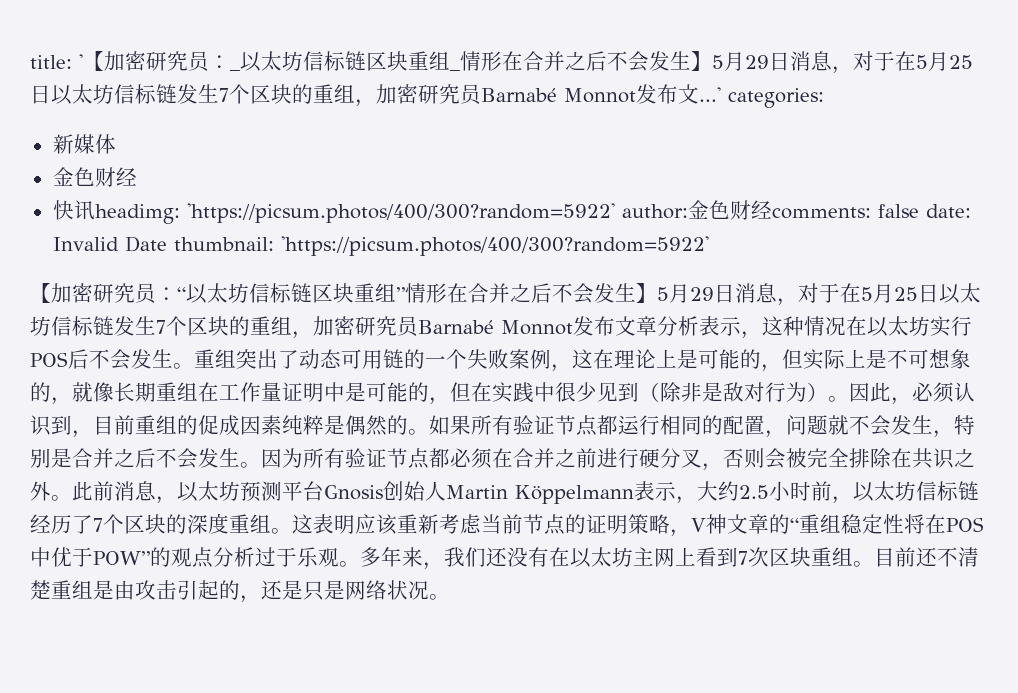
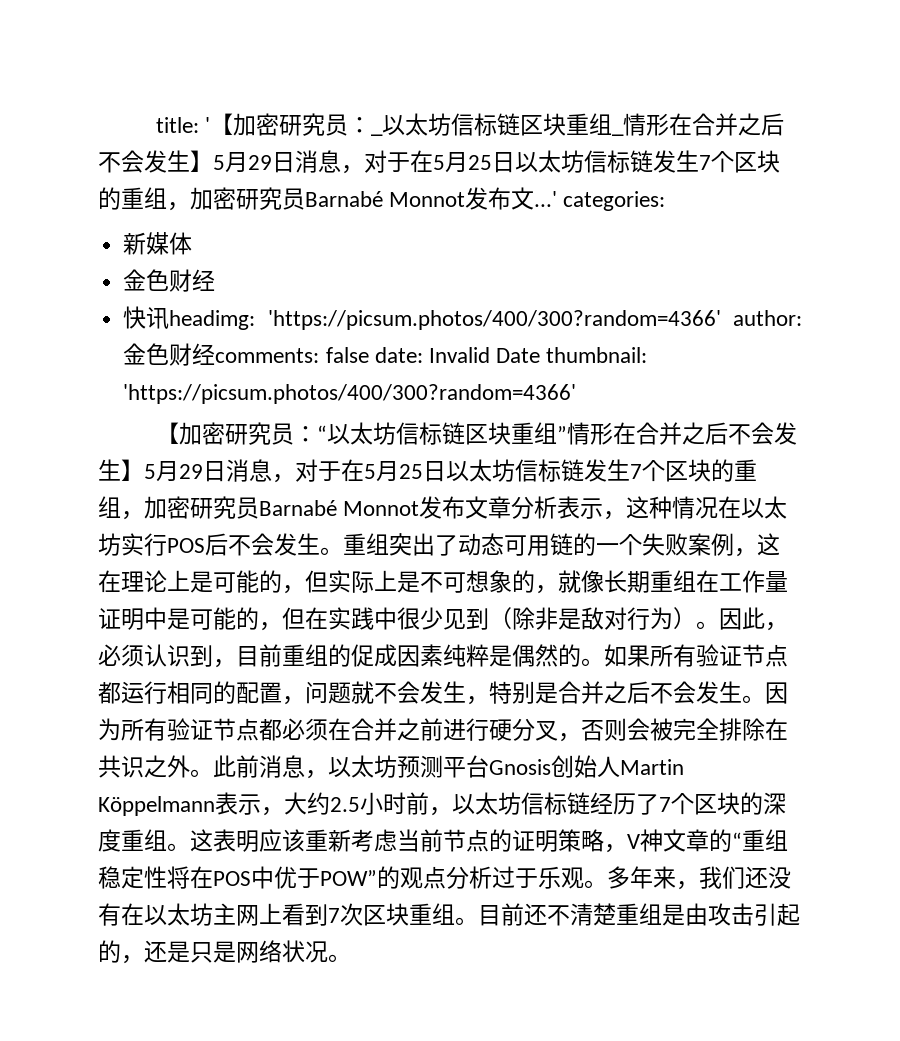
- 快讯headimg: 'https://picsum.photos/400/300?random=5922' author:金色财经comments: false date: Invalid Date thumbnail: 'https://picsum.photos/400/300?random=5922'
+ 快讯headimg: 'https://picsum.photos/400/300?random=4366' author:金色财经comments: false date: Invalid Date thumbnail: 'https://picsum.photos/400/300?random=4366'

